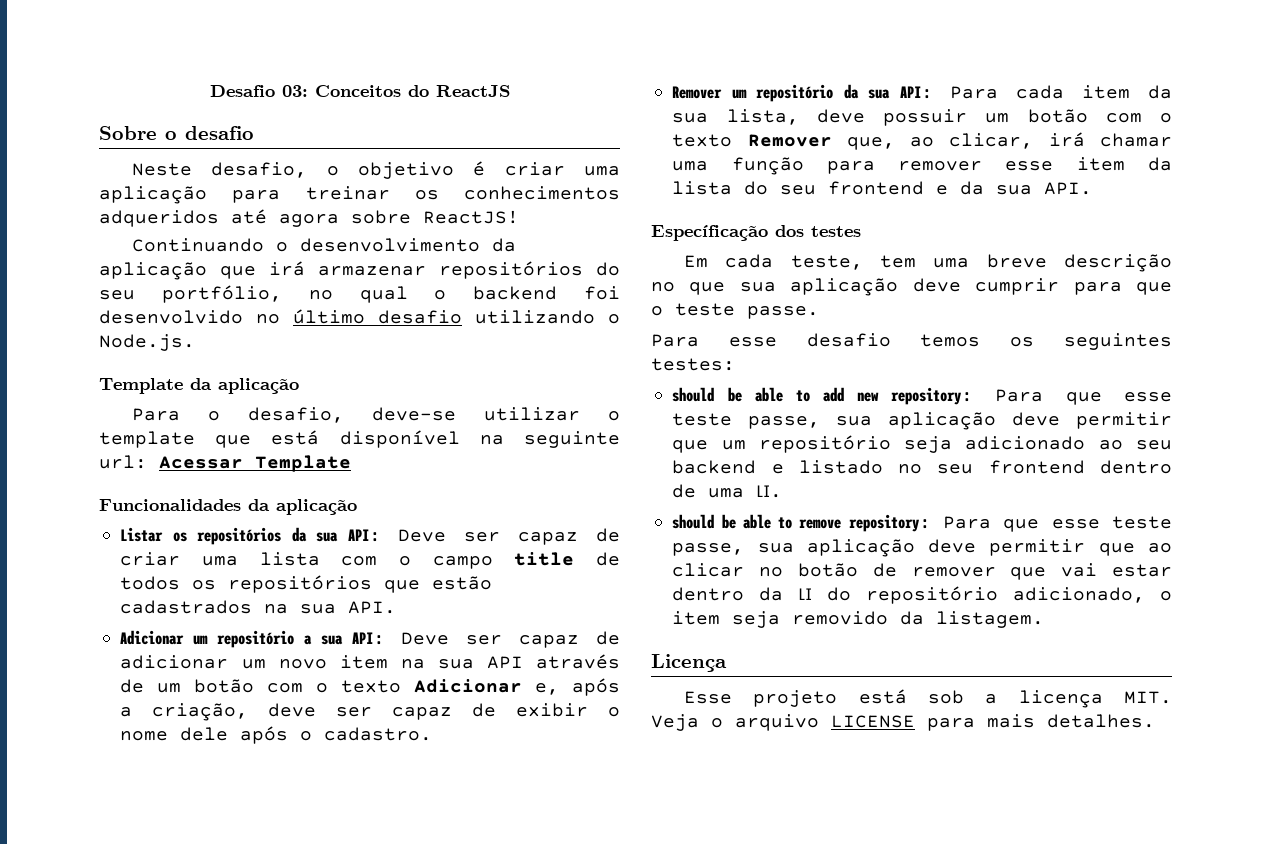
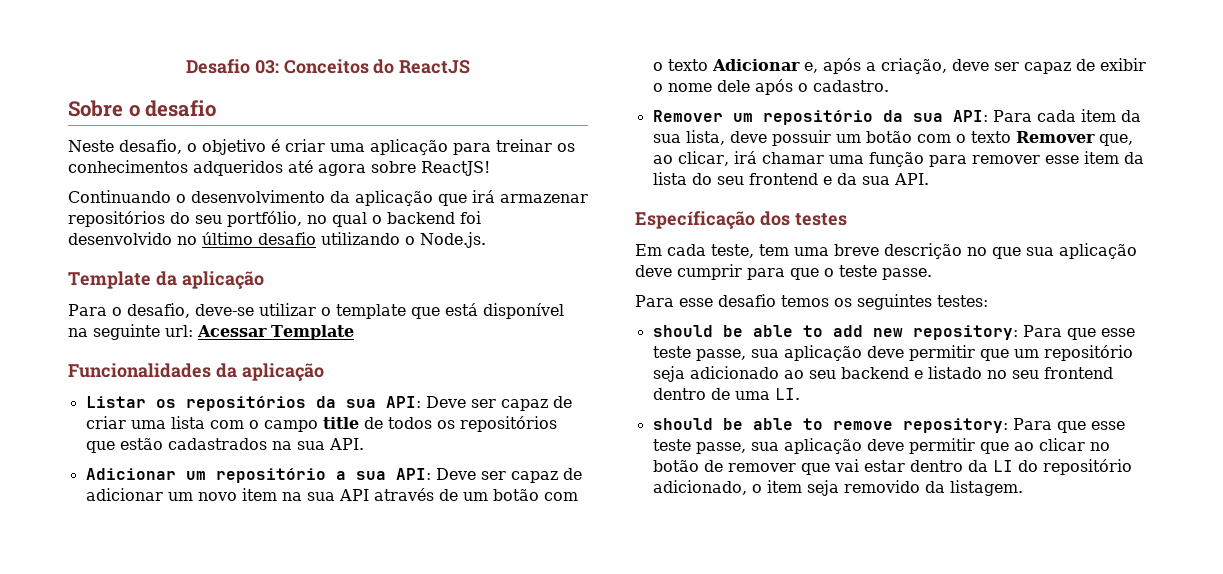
- Licença
- Esse projeto está sob a licença MIT. Veja o arquivo LICENSE para mais detalhes.

